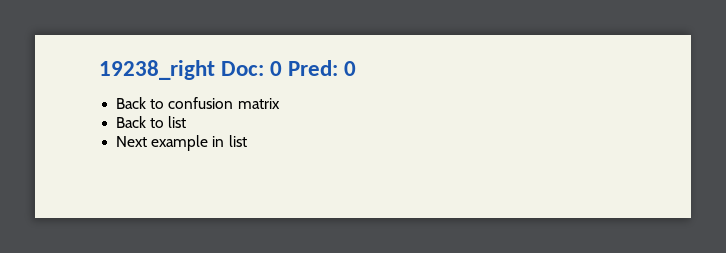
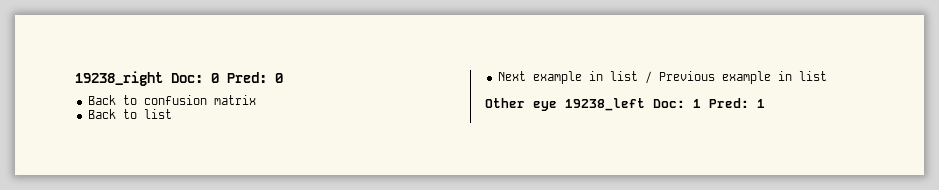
- Next example in list
+ Next example in list / Previous example in list
+ Other eye 19238_left Doc: 1 Pred: 1

